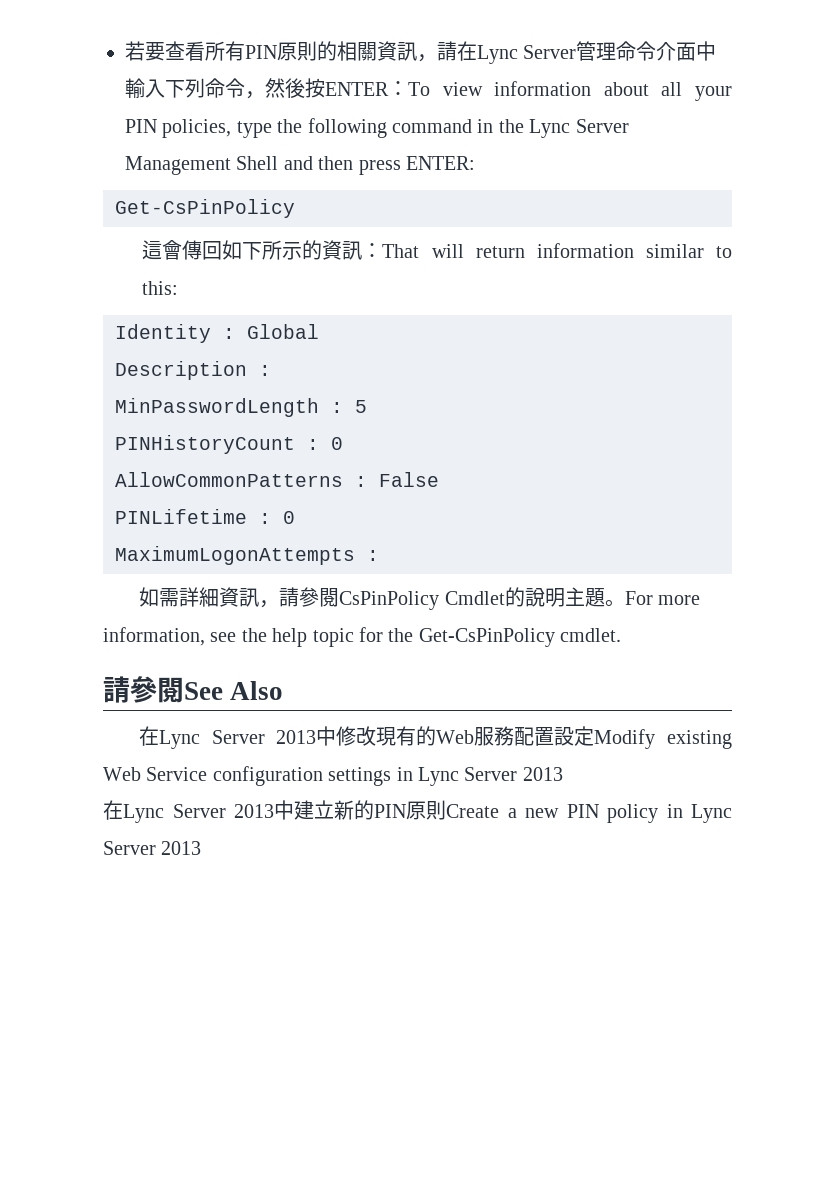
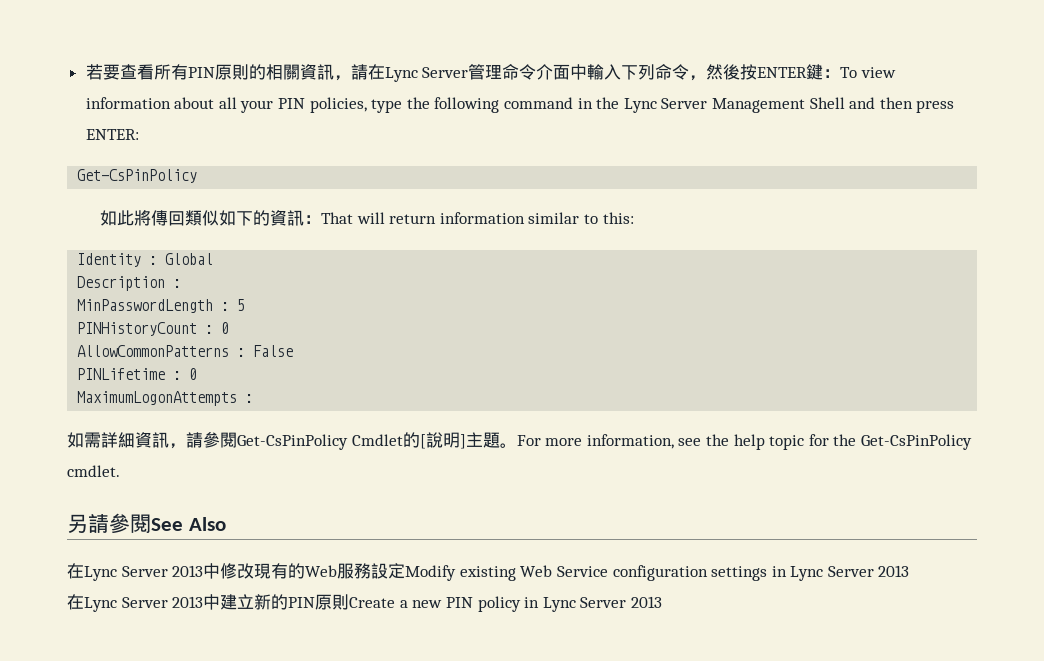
- 若要查看所有PIN原則的相關資訊，請在Lync Server管理命令介面中輸入下列命令，然後按ENTER：To view information about all your PIN policies, type the following command in the Lync Server Management Shell and then press ENTER:
+ 若要查看所有PIN原則的相關資訊，請在Lync Server管理命令介面中輸入下列命令，然後按ENTER鍵：To view information about all your PIN policies, type the following command in the Lync Server Management Shell and then press ENTER:
- 這會傳回如下所示的資訊：That will return information similar to this:
+ 如此將傳回類似如下的資訊：That will return information similar to this:
- 如需詳細資訊，請參閱CsPinPolicy Cmdlet的說明主題。
+ 如需詳細資訊，請參閱Get-CsPinPolicy Cmdlet的[說明]主題。
- 請參閱See Also
+ 另請參閱See Also
- 在Lync Server 2013中修改現有的Web服務配置設定Modify existing Web Service configuration settings in Lync Server 2013
+ 在Lync Server 2013中修改現有的Web服務設定Modify existing Web Service configuration settings in Lync Server 2013

